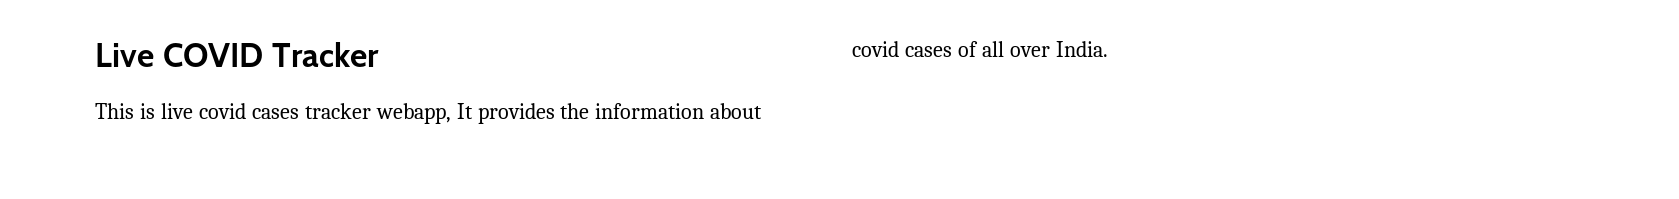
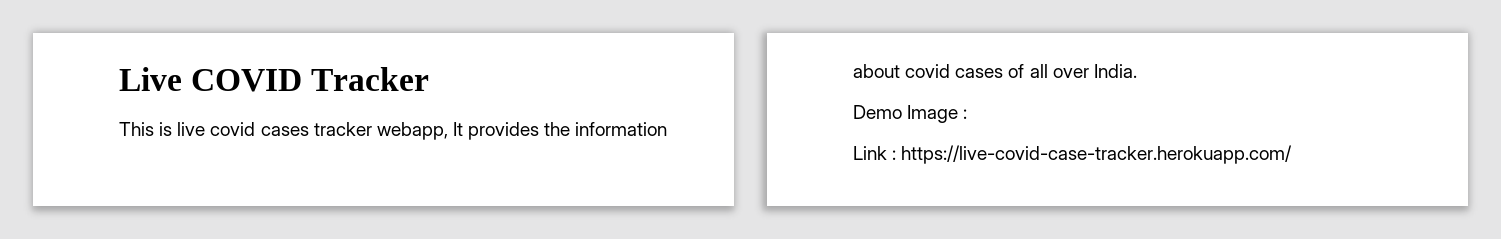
+ Demo Image :
+ Link : https://live-covid-case-tracker.herokuapp.com/

